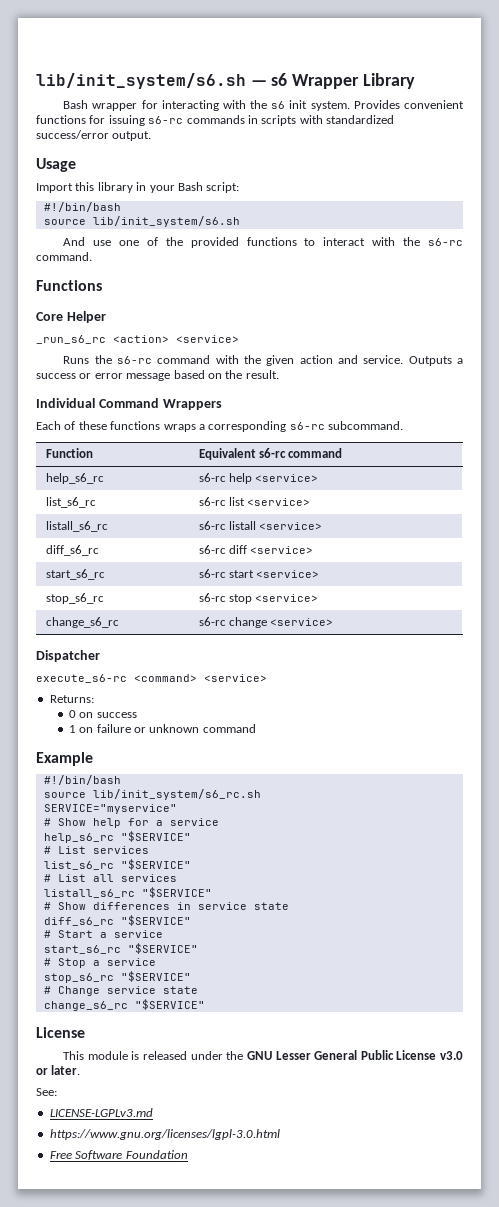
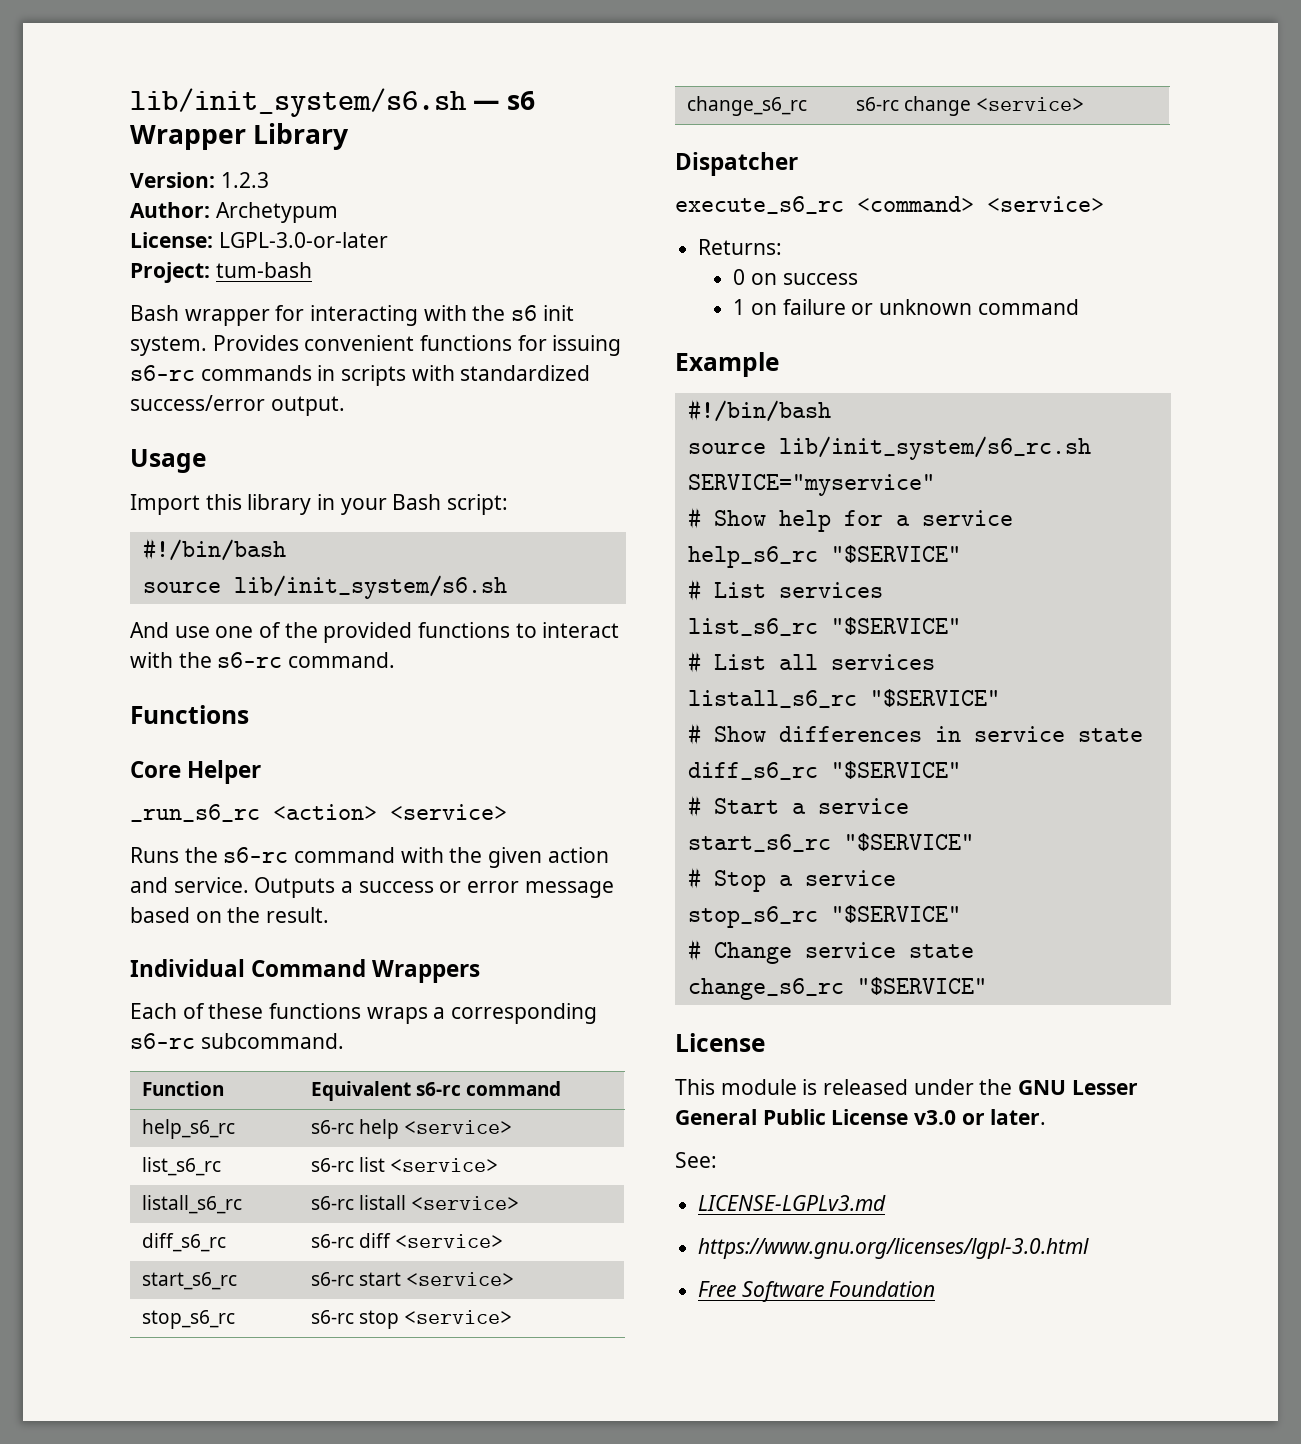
+ Version: 1.2.3
+ Author: Archetypum
+ License: LGPL-3.0-or-later
+ Project: tum-bash
- execute_s6-rc <command> <service>
+ execute_s6_rc <command> <service>

